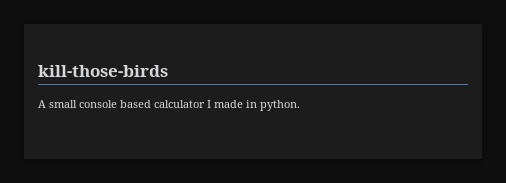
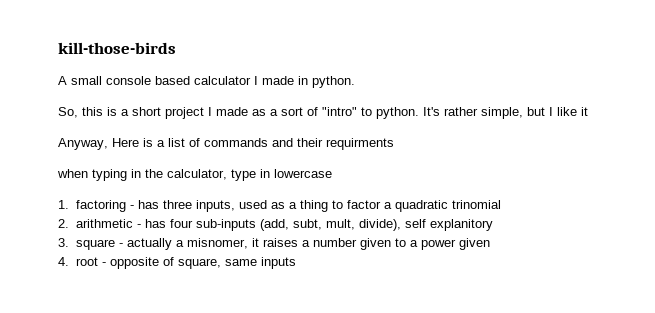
+ So, this is a short project I made as a sort of "intro" to python. It's rather simple, but I like it
+ Anyway, Here is a list of commands and their requirments
+ when typing in the calculator, type in lowercase
+ 1. factoring - has three inputs, used as a thing to factor a quadratic trinomial
+ 2. arithmetic - has four sub-inputs (add, subt, mult, divide), self explanitory
+ 3. square - actually a misnomer, it raises a number given to a power given
+ 4. root - opposite of square, same inputs

